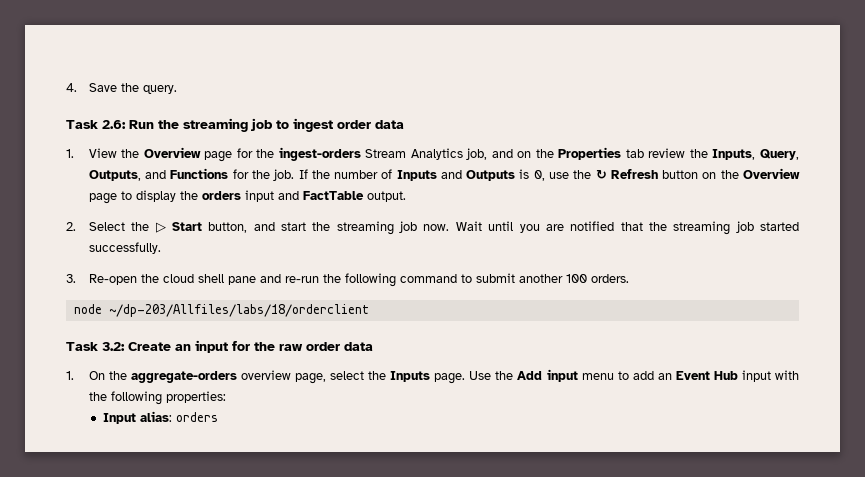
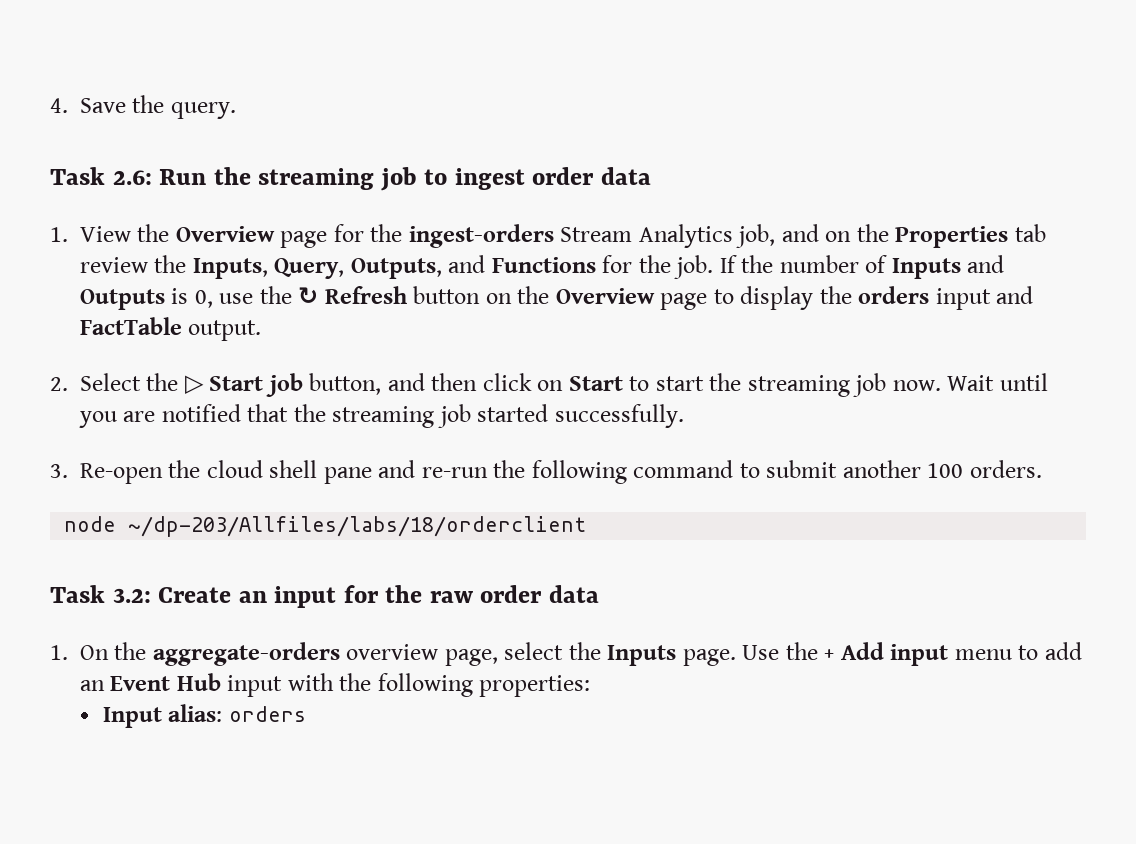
- 2. Select the ▷ Start button, and start the streaming job now.
+ 2. Select the ▷ Start job button, and then click on Start to start the streaming job now.
- Use the Add input menu to add an Event Hub input with the following properties:
+ Use the + Add input menu to add an Event Hub input with the following properties:

